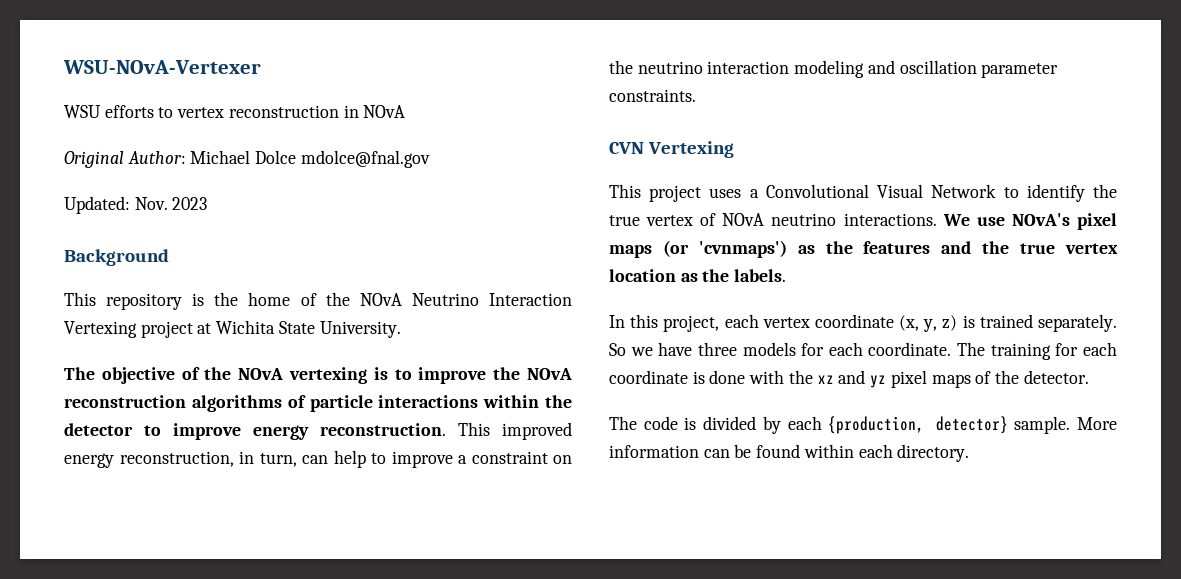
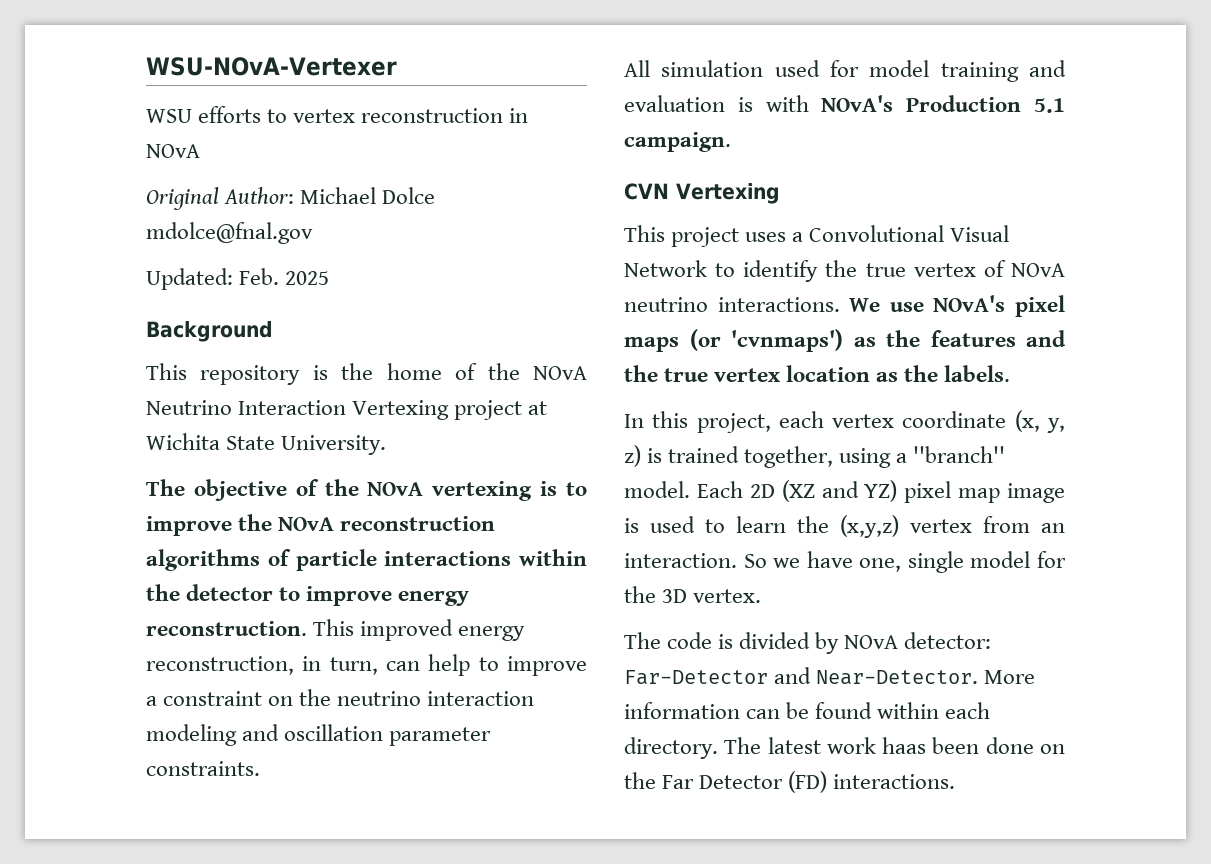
- Updated: Nov. 2023
+ Updated: Feb. 2025
+ All simulation used for model training and evaluation is with NOvA's Production 5.1 campaign.
- In this project, each vertex coordinate (x, y, z) is trained separately. So we have three models for each coordinate. The training for each coordinate is done with the xz and yz pixel maps of the detector.
+ In this project, each vertex coordinate (x, y, z) is trained together, using a ''branch'' model. Each 2D (XZ and YZ) pixel map image is used to learn the (x,y,z) vertex from an interaction. So we have one, single model for the 3D vertex.
- The code is divided by each {production, detector} sample.
+ The code is divided by NOvA detector: Far-Detector and Near-Detector.
+ The latest work haas been done on the Far Detector (FD) interactions.

